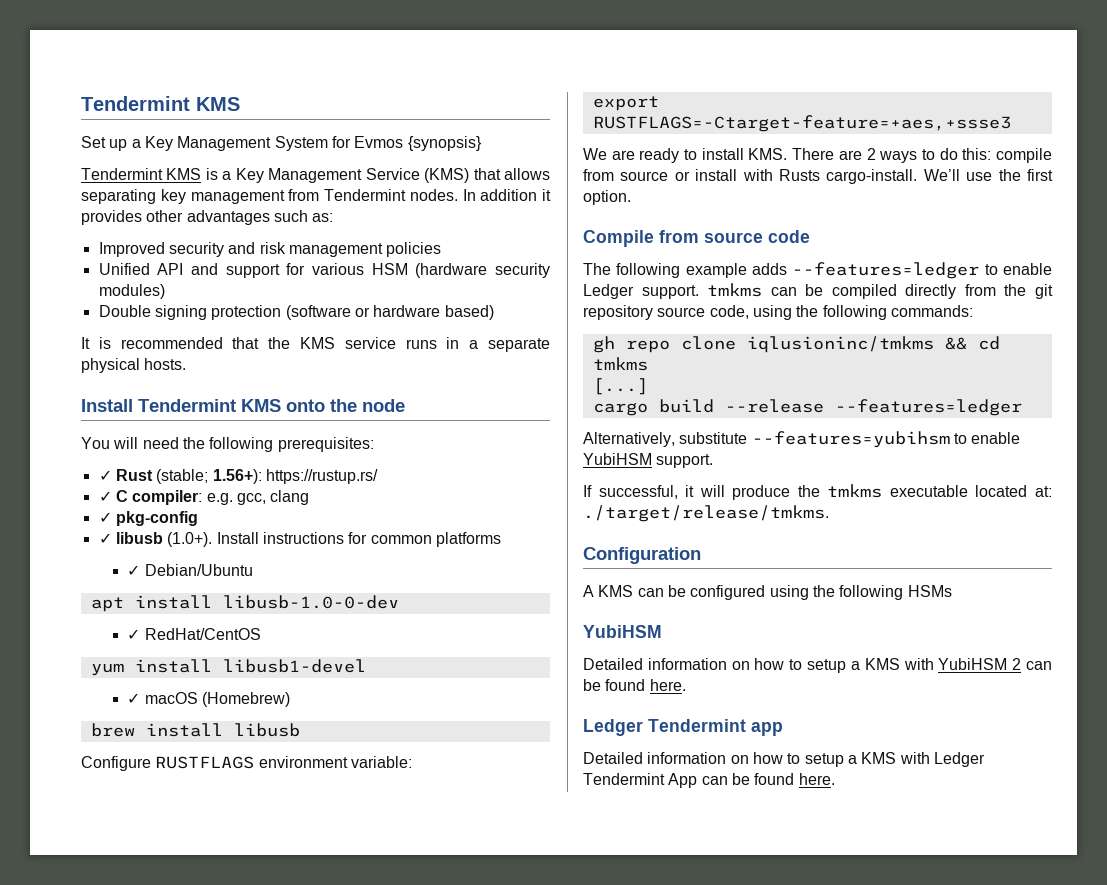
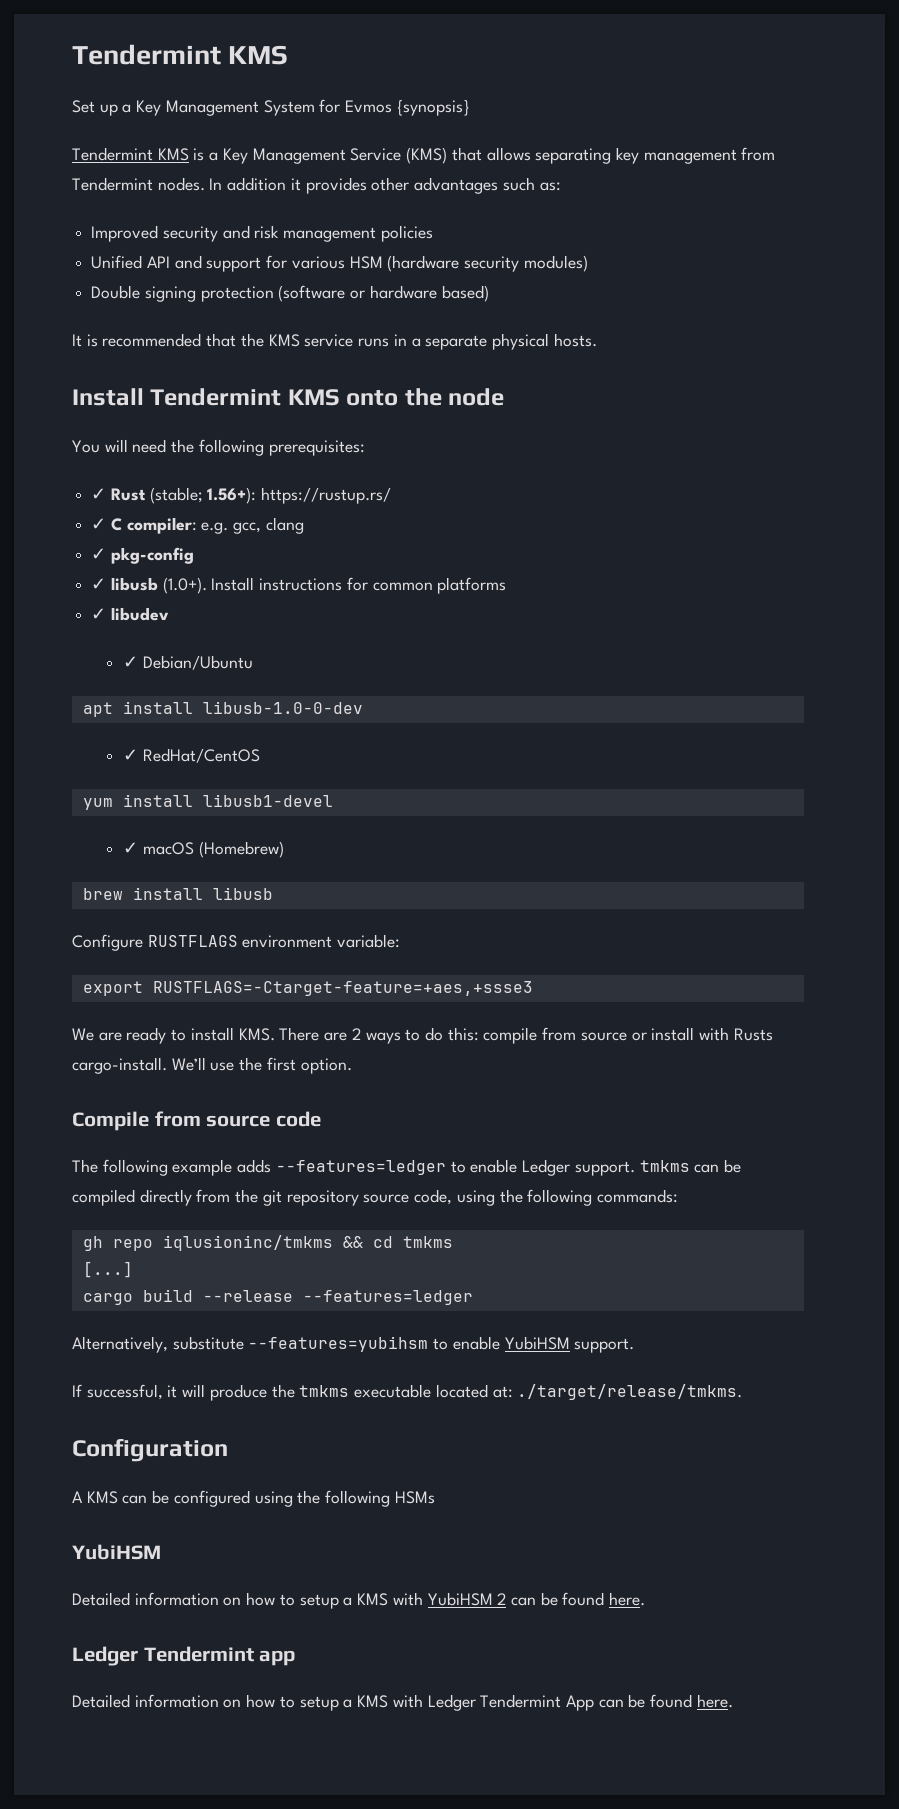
+ ✓ libudev
- gh repo clone iqlusioninc/tmkms && cd tmkms
+ gh repo iqlusioninc/tmkms && cd tmkms

